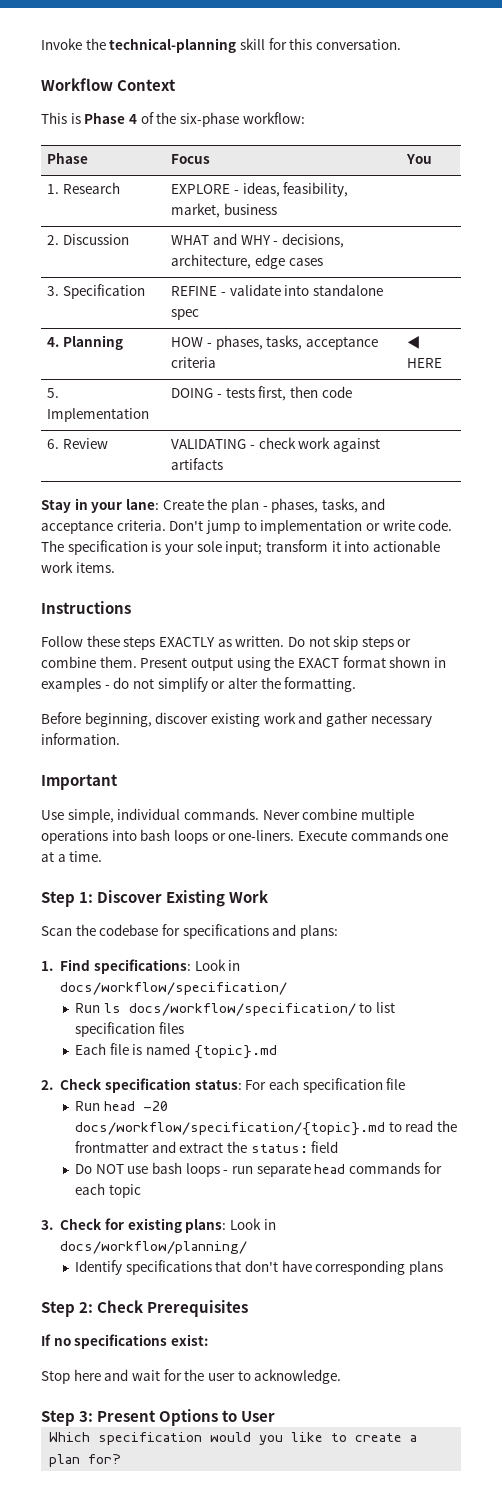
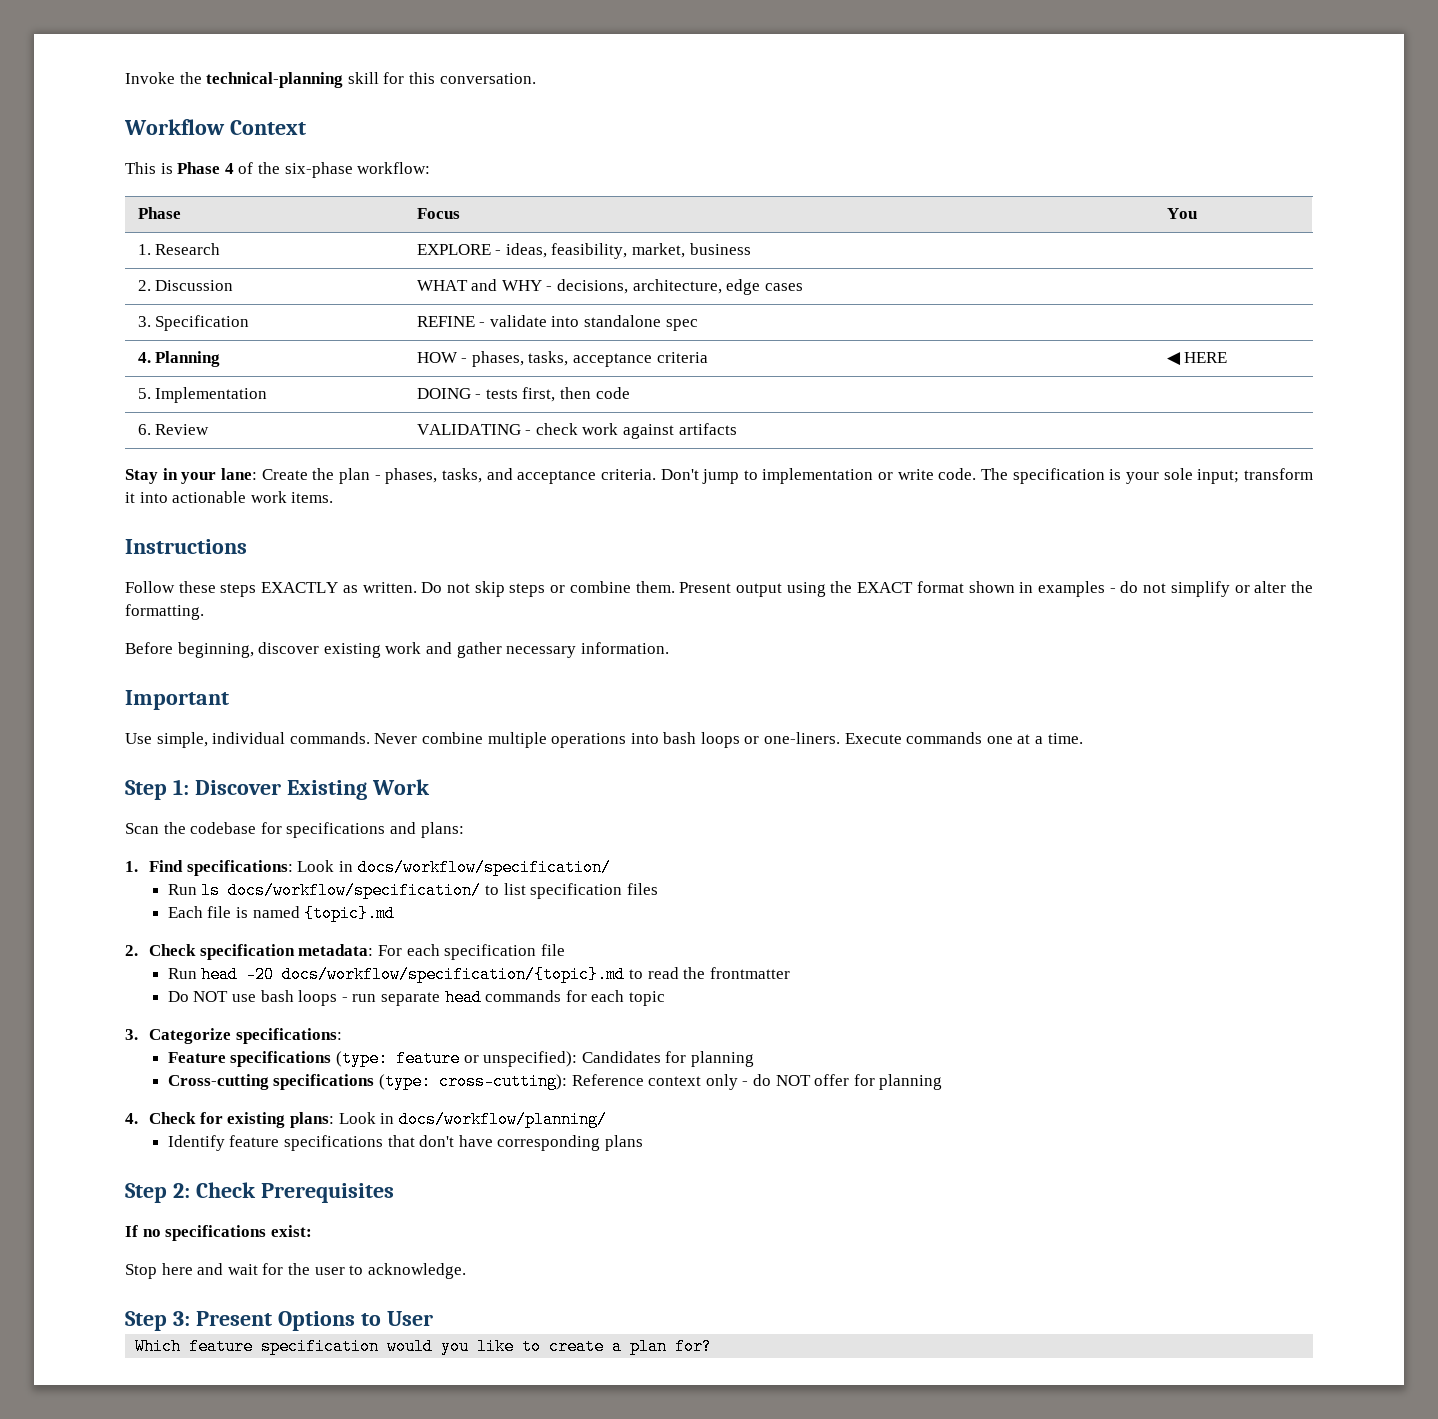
- 2. Check specification status: For each specification file
+ 2. Check specification metadata: For each specification file
- Run head -20 docs/workflow/specification/{topic}.md to read the frontmatter and extract the status: field
+ Run head -20 docs/workflow/specification/{topic}.md to read the frontmatter
- 3. Check for existing plans: Look in docs/workflow/planning/
+ 3. Categorize specifications:
+ Feature specifications (type: feature or unspecified): Candidates for planning
+ Cross-cutting specifications (type: cross-cutting): Reference context only - do NOT offer for planning
+ 4. Check for existing plans: Look in docs/workflow/planning/
- Identify specifications that don't have corresponding plans
+ Identify feature specifications that don't have corresponding plans
- Which specification would you like to create a plan for?
+ Which feature specification would you like to create a plan for?

